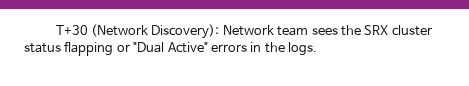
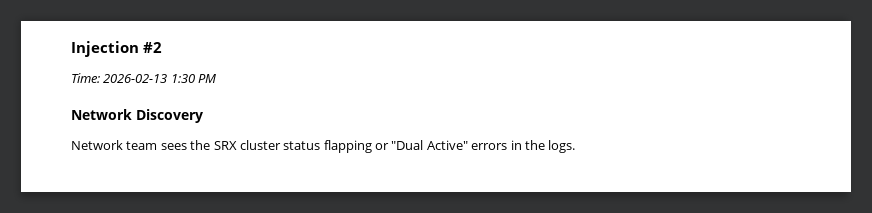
- T+30 (Network Discovery): Network team sees the SRX cluster status flapping or "Dual Active" errors in the logs.
+ Injection #2
+ Time: 2026-02-13 1:30 PM
+ Network Discovery
+ Network team sees the SRX cluster status flapping or "Dual Active" errors in the logs.

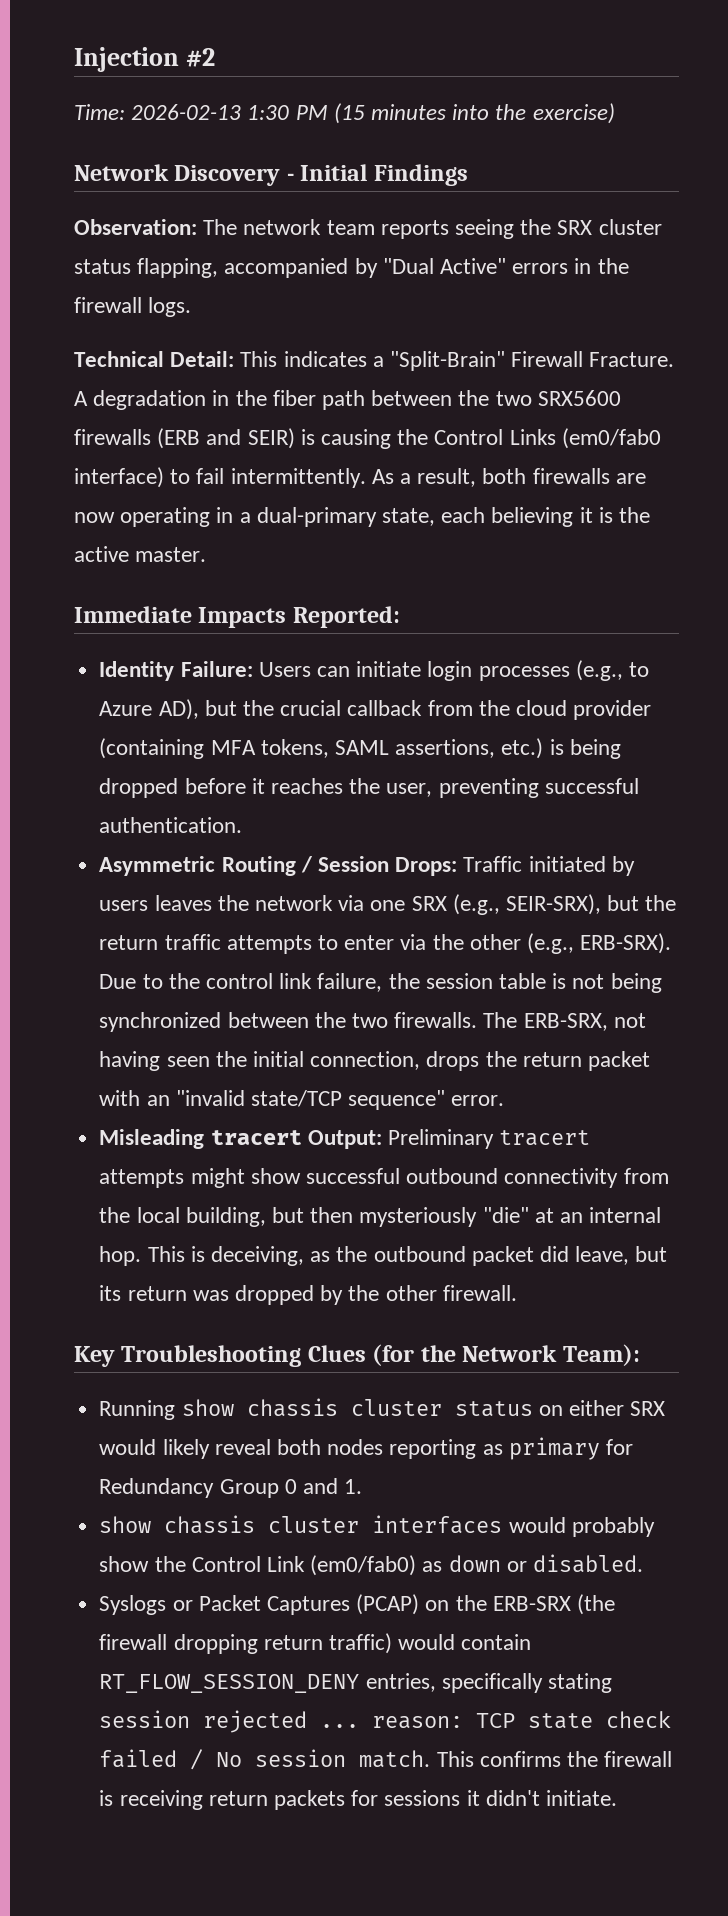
- Time: 2026-02-13 1:30 PM
- Network Discovery
- Network team sees the SRX cluster status flapping or "Dual Active" errors in the logs.
+ Time: 2026-02-13 1:30 PM (15 minutes into the exercise)
+ Network Discovery - Initial Findings
+ Observation: The network team reports seeing the SRX cluster status flapping, accompanied by "Dual Active" errors in the firewall logs.
+ Technical Detail: This indicates a "Split-Brain" Firewall Fracture. A degradation in the fiber path between the two SRX5600 firewalls (ERB and SEIR) is causing the Control Links (em0/fab0 interface) to fail intermittently. As a result, both firewalls are now operating in a dual-primary state, each believing it is the active master.
+ Immediate Impacts Reported:
+ Identity Failure: Users can initiate login processes (e.g., to Azure AD), but the crucial callback from the cloud provider (containing MFA tokens, SAML assertions, etc.) is being dropped before it reaches the user, preventing successful authentication.
+ Asymmetric Routing / Session Drops: Traffic initiated by users leaves the network via one SRX (e.g., SEIR-SRX), but the return traffic attempts to enter via the other (e.g., ERB-SRX). Due to the control link failure, the session table is not being synchronized between the two firewalls. The ERB-SRX, not having seen the initial connection, drops the return packet with an "invalid state/TCP sequence" error.
+ Misleading tracert Output: Preliminary tracert attempts might show successful outbound connectivity from the local building, but then mysteriously "die" at an internal hop. This is deceiving, as the outbound packet did leave, but its return was dropped by the other firewall.
+ Key Troubleshooting Clues (for the Network Team):
+ Running show chassis cluster status on either SRX would likely reveal both nodes reporting as primary for Redundancy Group 0 and 1.
+ show chassis cluster interfaces would probably show the Control Link (em0/fab0) as down or disabled.
+ Syslogs or Packet Captures (PCAP) on the ERB-SRX (the firewall dropping return traffic) would contain RT_FLOW_SESSION_DENY entries, specifically stating session rejected ... reason: TCP state check failed / No session match. This confirms the firewall is receiving return packets for sessions it didn't initiate.

